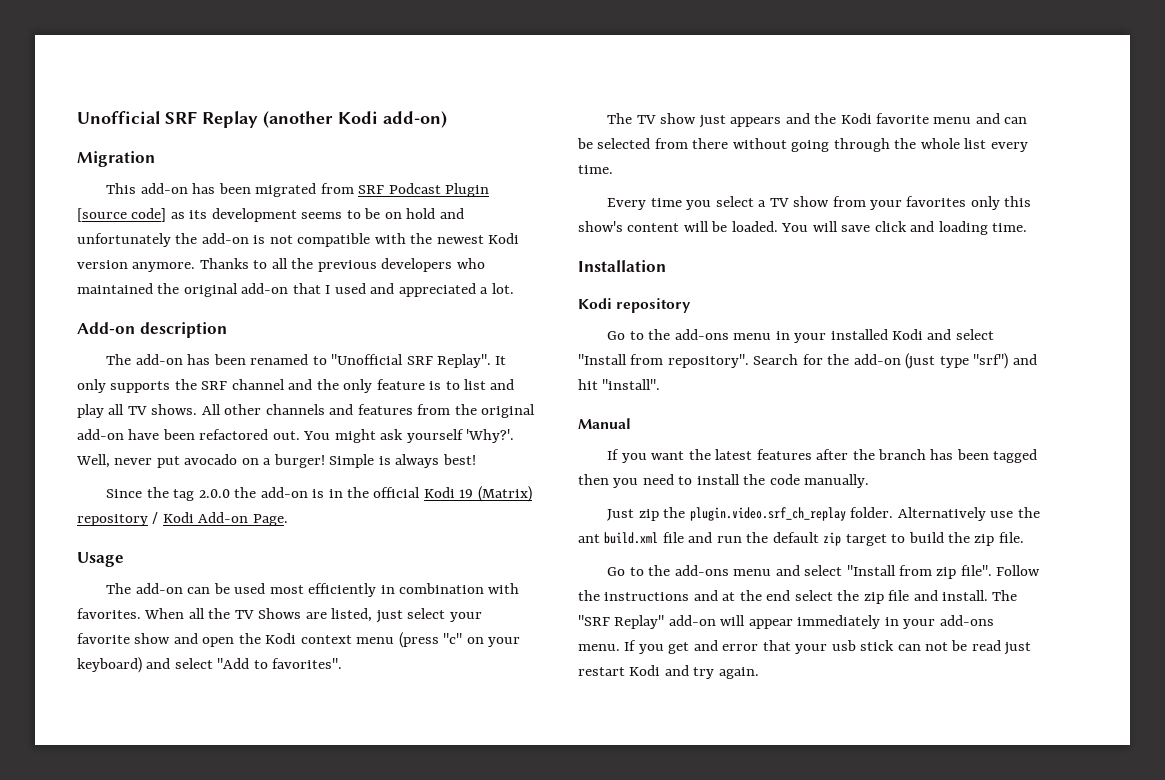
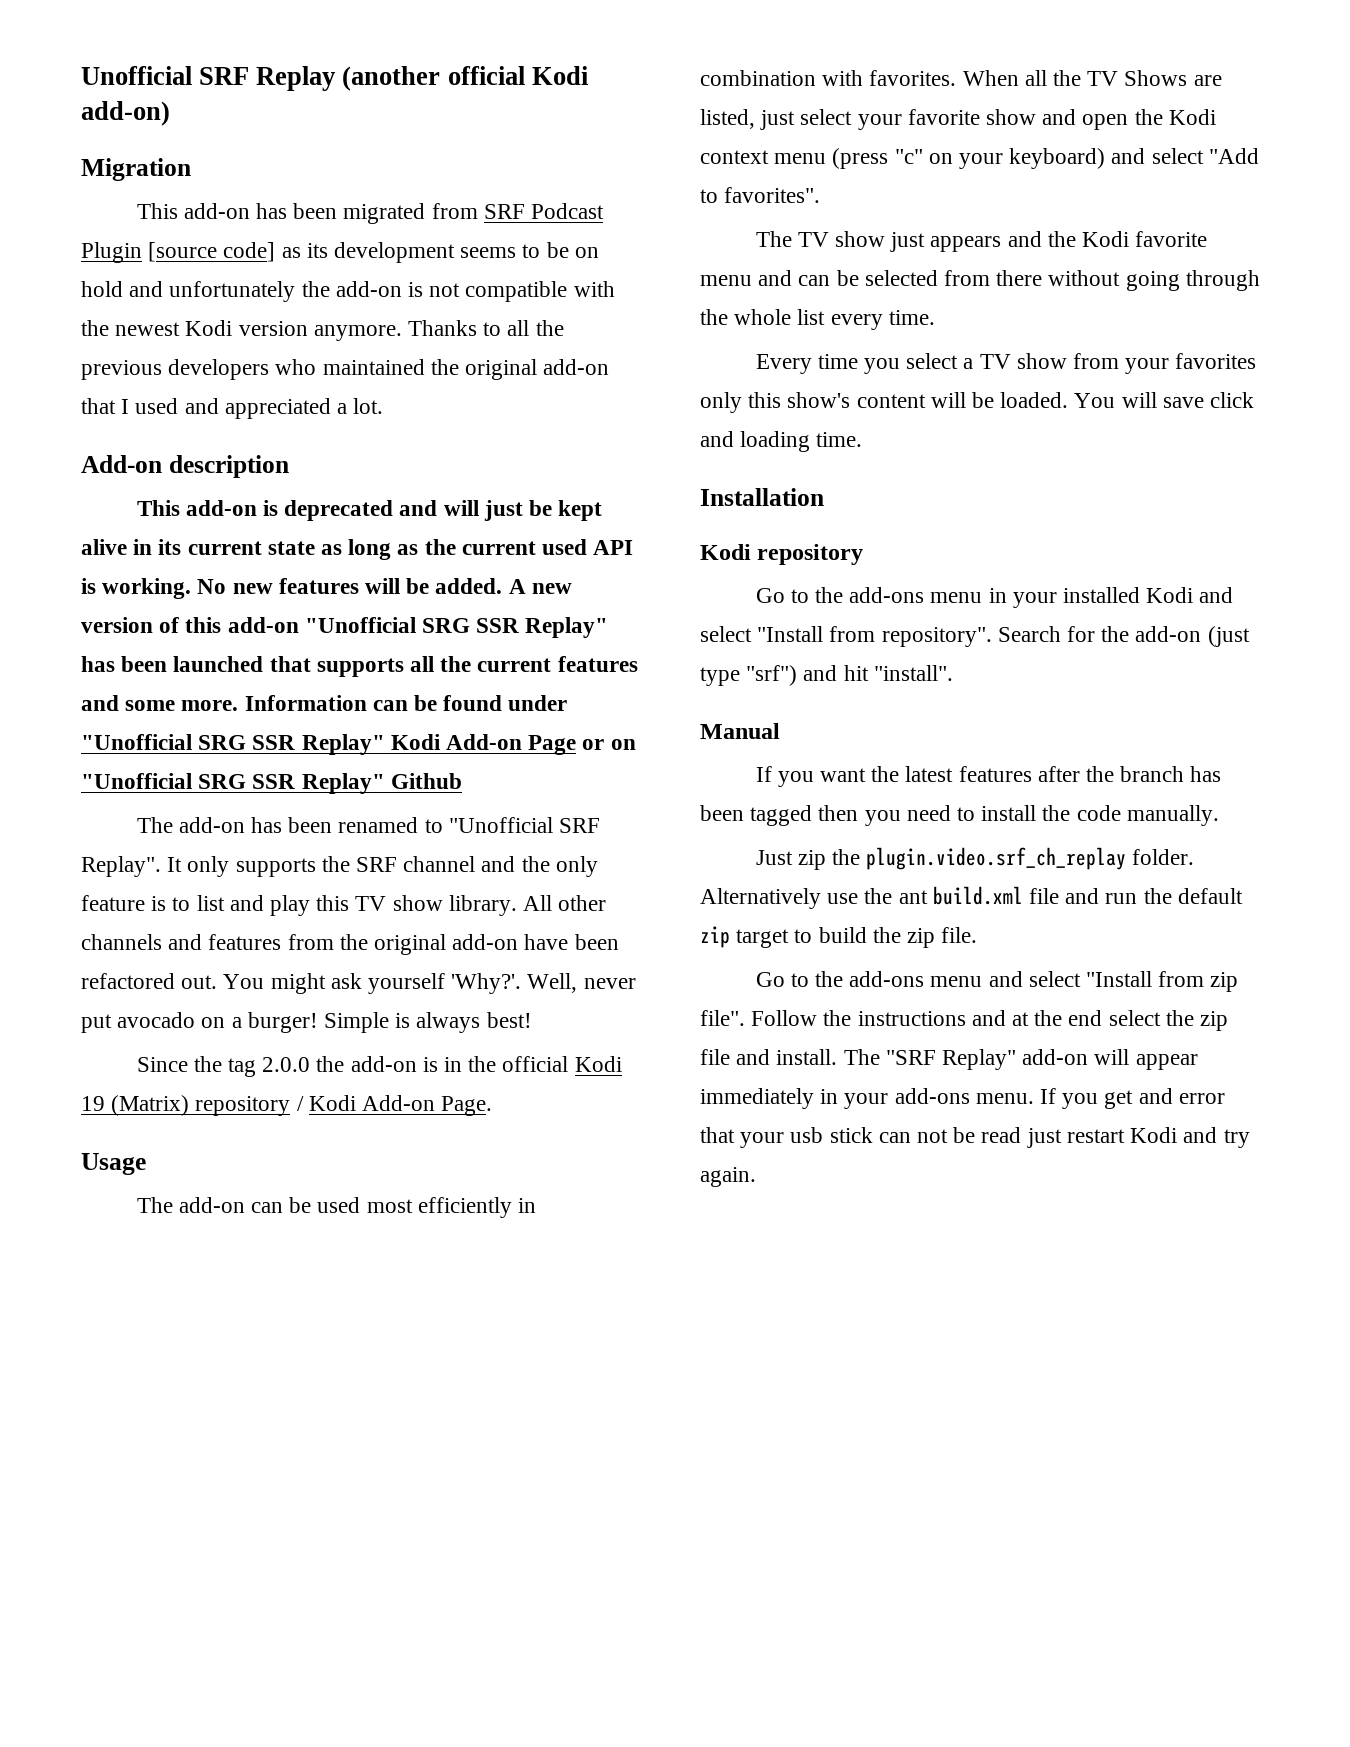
- Unofficial SRF Replay (another Kodi add-on)
+ Unofficial SRF Replay (another official Kodi add-on)
+ This add-on is deprecated and will just be kept alive in its current state as long as the current used API is working. No new features will be added. A new version of this add-on "Unofficial SRG SSR Replay" has been launched that supports all the current features and some more. Information can be found under "Unofficial SRG SSR Replay" Kodi Add-on Page or on "Unofficial SRG SSR Replay" Github
- It only supports the SRF channel and the only feature is to list and play all TV shows.
+ It only supports the SRF channel and the only feature is to list and play this TV show library.

